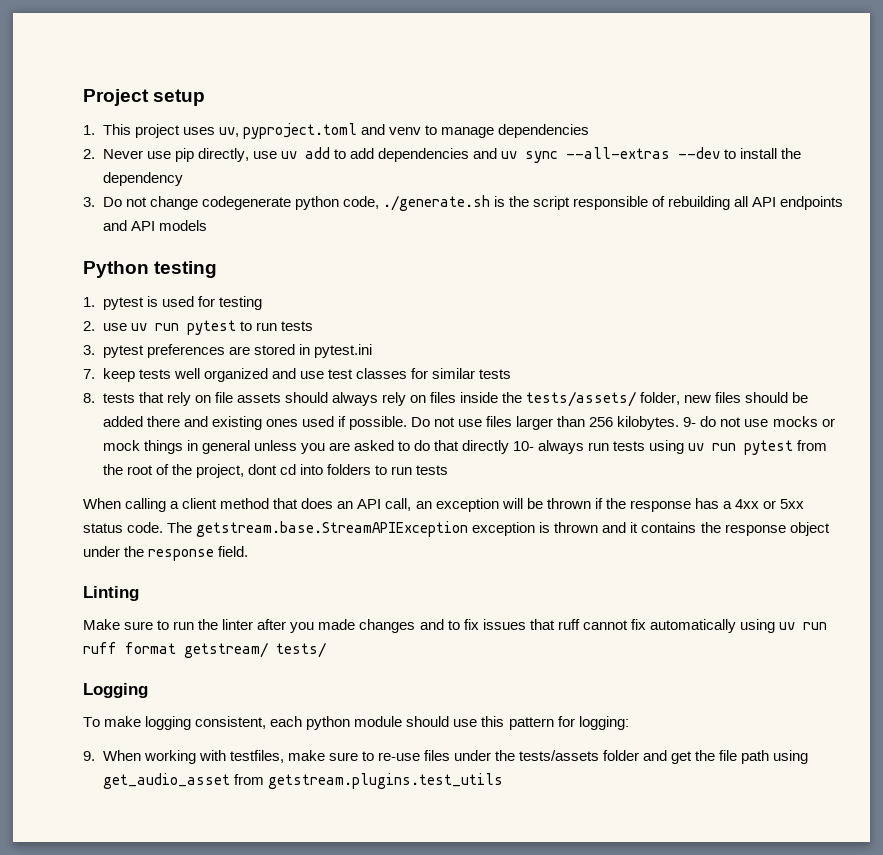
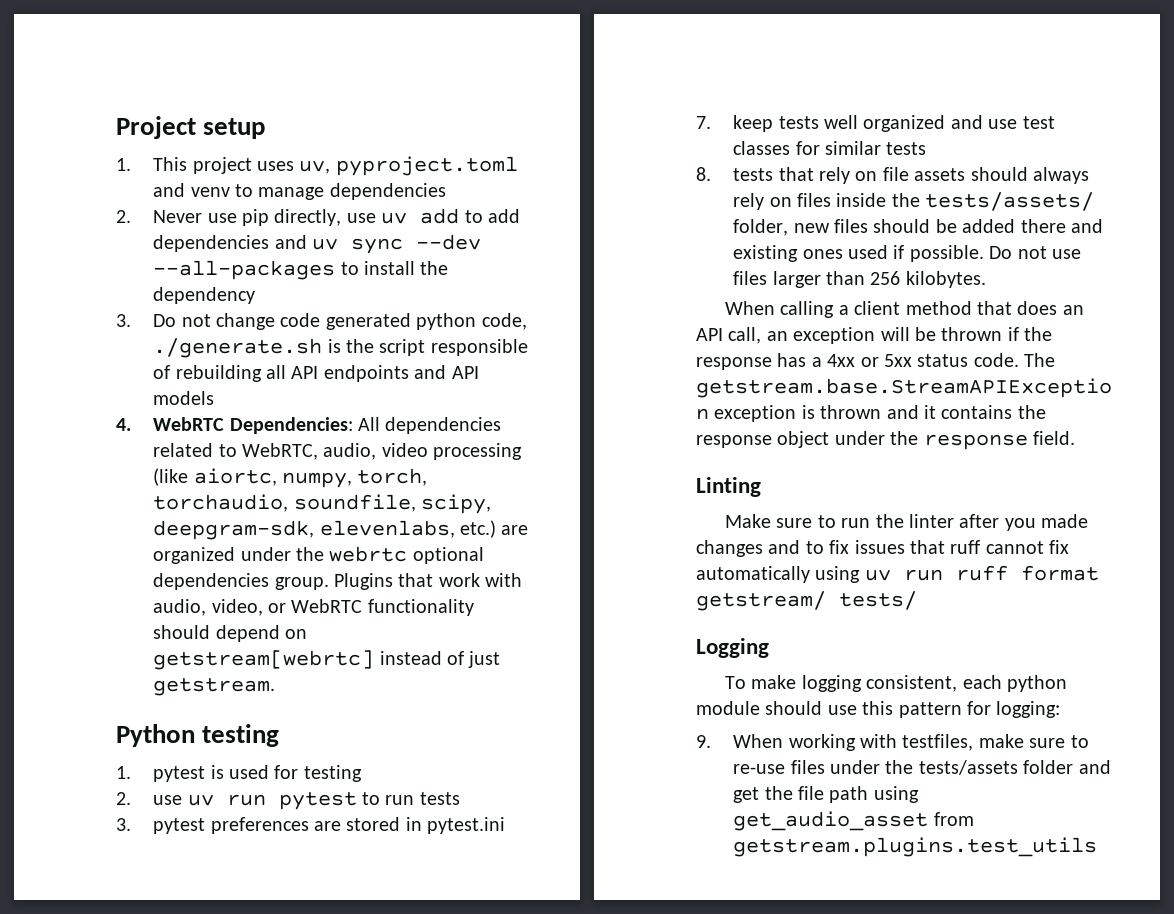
- 2. Never use pip directly, use uv add to add dependencies and uv sync --all-extras --dev to install the dependency
+ 2. Never use pip directly, use uv add to add dependencies and uv sync --dev --all-packages to install the dependency
- 3. Do not change codegenerate python code, ./generate.sh is the script responsible of rebuilding all API endpoints and API models
+ 3. Do not change code generated python code, ./generate.sh is the script responsible of rebuilding all API endpoints and API models
+ 4. WebRTC Dependencies: All dependencies related to WebRTC, audio, video processing (like aiortc, numpy, torch, torchaudio, soundfile, scipy, deepgram-sdk, elevenlabs, etc.) are organized under the webrtc optional dependencies group. Plugins that work with audio, video, or WebRTC functionality should depend on getstream[webrtc] instead of just getstream.
- 9- do not use mocks or mock things in general unless you are asked to do that directly 10- always run tests using uv run pytest from the root of the project, dont cd into folders to run tests

